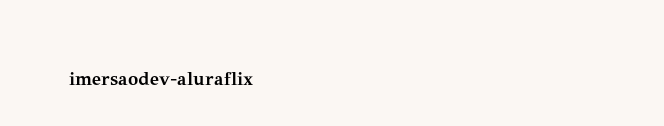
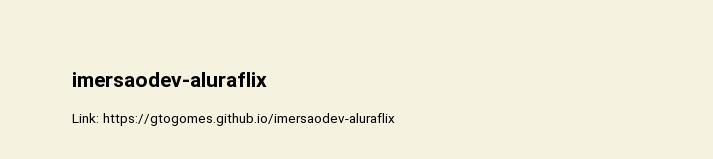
+ Link: https://gtogomes.github.io/imersaodev-aluraflix

